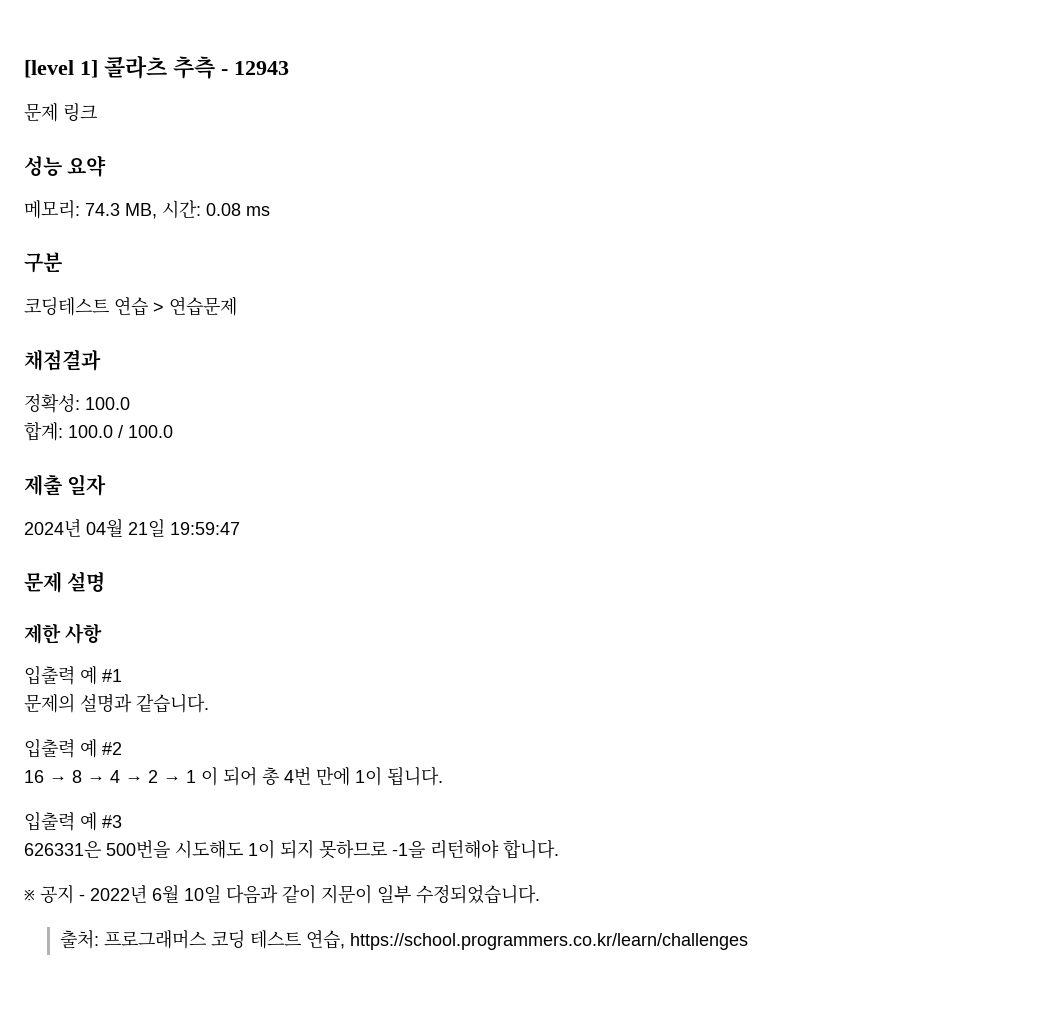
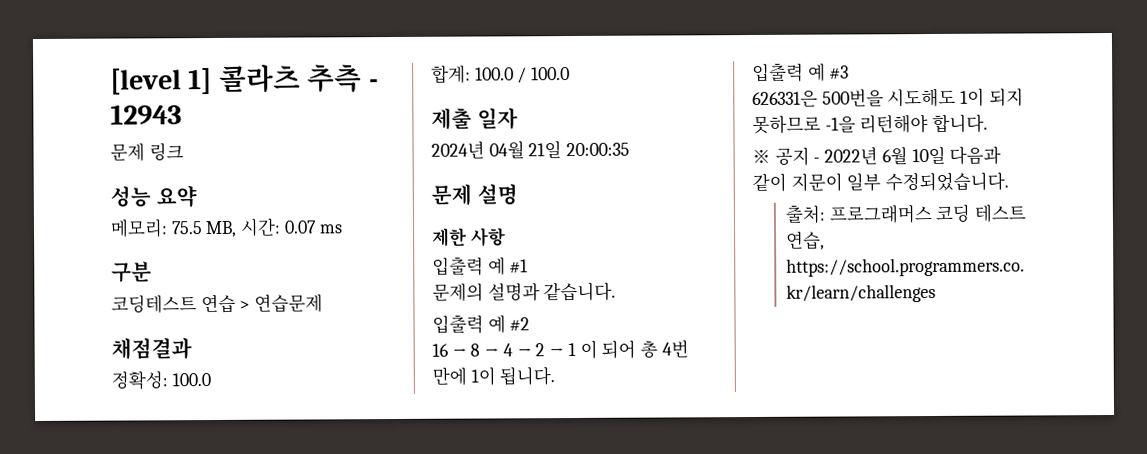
- 메모리: 74.3 MB, 시간: 0.08 ms
+ 메모리: 75.5 MB, 시간: 0.07 ms
- 2024년 04월 21일 19:59:47
+ 2024년 04월 21일 20:00:35

